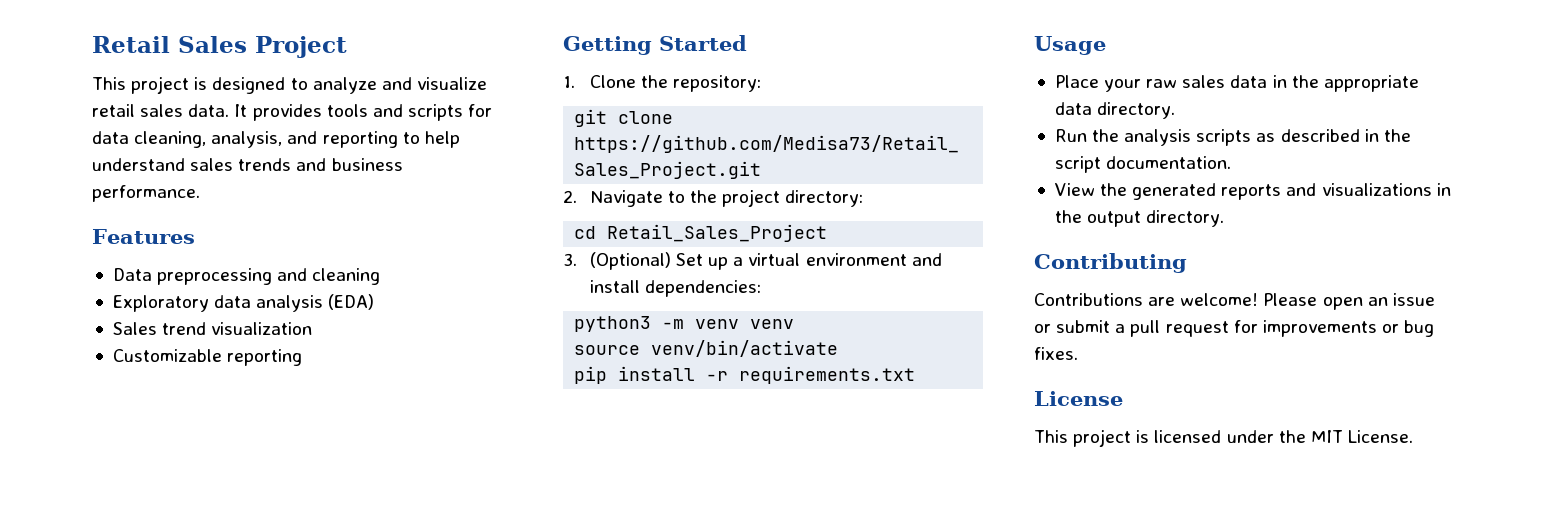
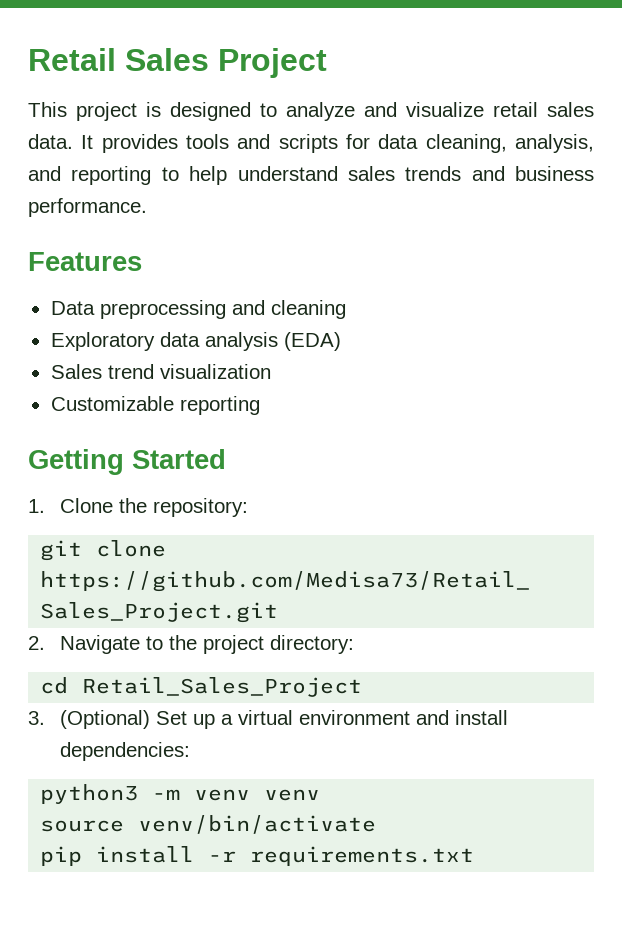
- Usage
- Place your raw sales data in the appropriate data directory.
- Run the analysis scripts as described in the script documentation.
- View the generated reports and visualizations in the output directory.
- Contributing
- Contributions are welcome! Please open an issue or submit a pull request for improvements or bug fixes.
- License
- This project is licensed under the MIT License.

